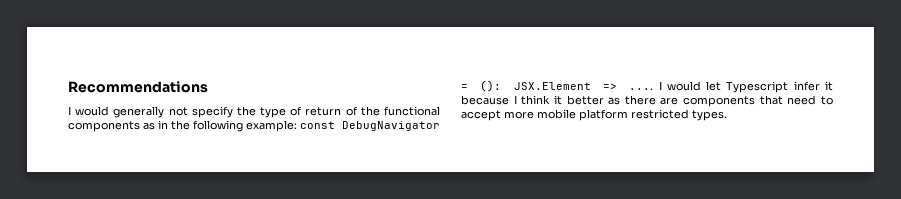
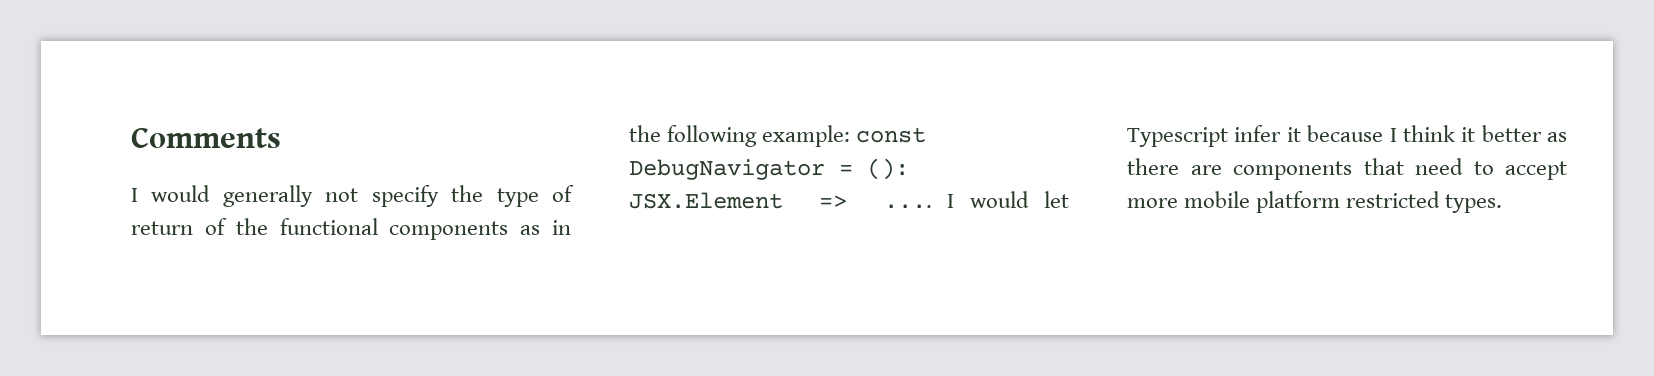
- Recommendations
+ Comments

